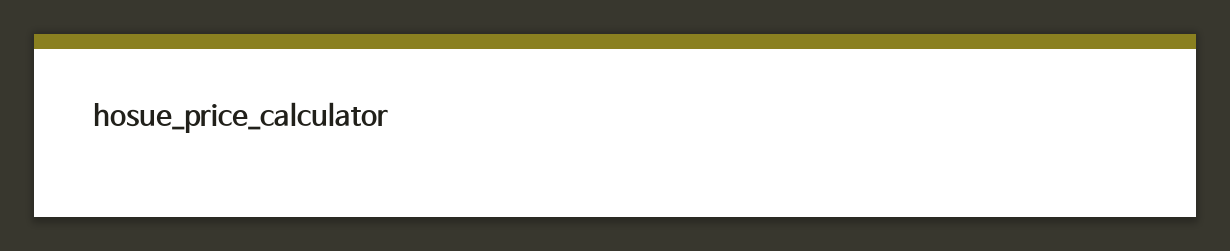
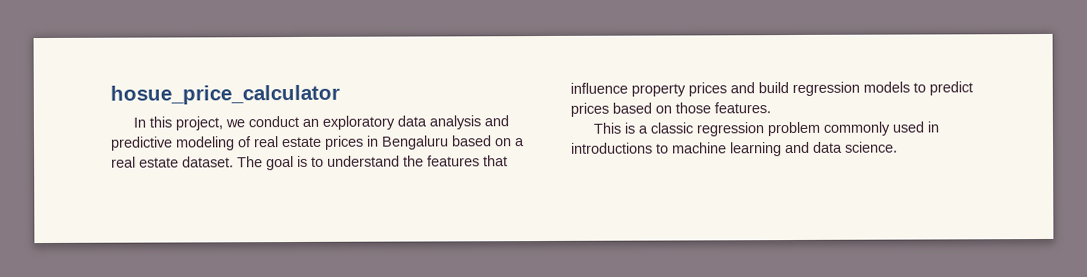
+ In this project, we conduct an exploratory data analysis and predictive modeling of real estate prices in Bengaluru based on a real estate dataset. The goal is to understand the features that influence property prices and build regression models to predict prices based on those features.
+ This is a classic regression problem commonly used in introductions to machine learning and data science.

